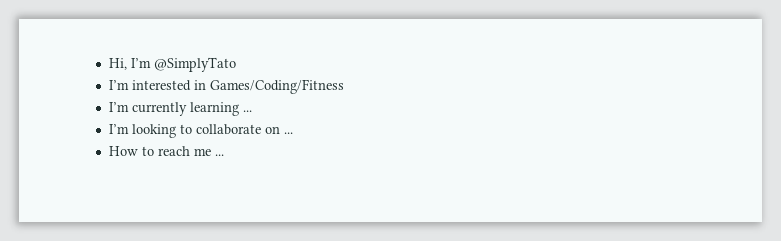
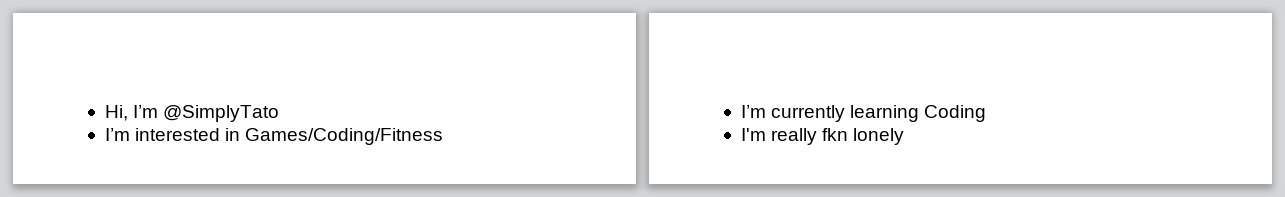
- I’m currently learning ...
- I’m looking to collaborate on ...
- How to reach me ...
+ I’m currently learning Coding
+ I'm really fkn lonely

